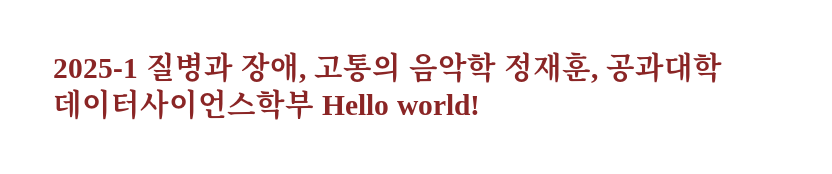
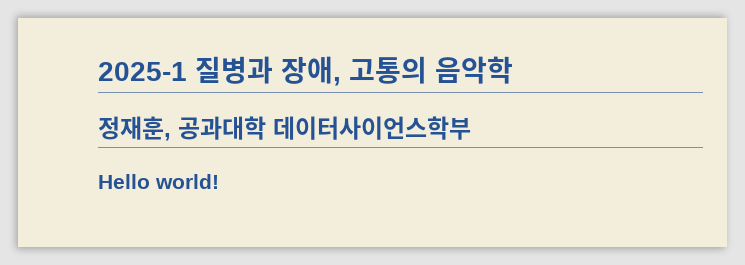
- 2025-1 질병과 장애, 고통의 음악학 정재훈, 공과대학 데이터사이언스학부 Hello world!
+ 2025-1 질병과 장애, 고통의 음악학
+ 정재훈, 공과대학 데이터사이언스학부
+ Hello world!

